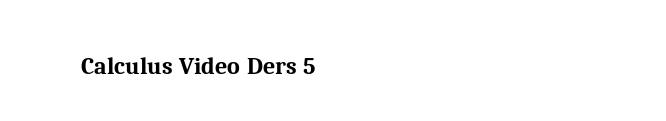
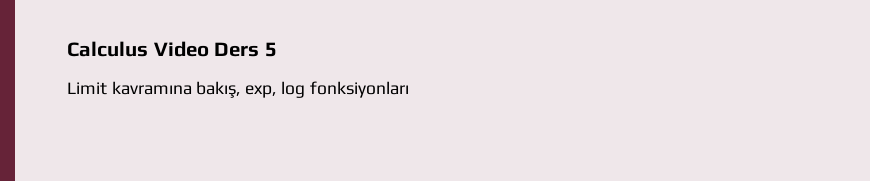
+ Limit kavramına bakış, exp, log fonksiyonları

